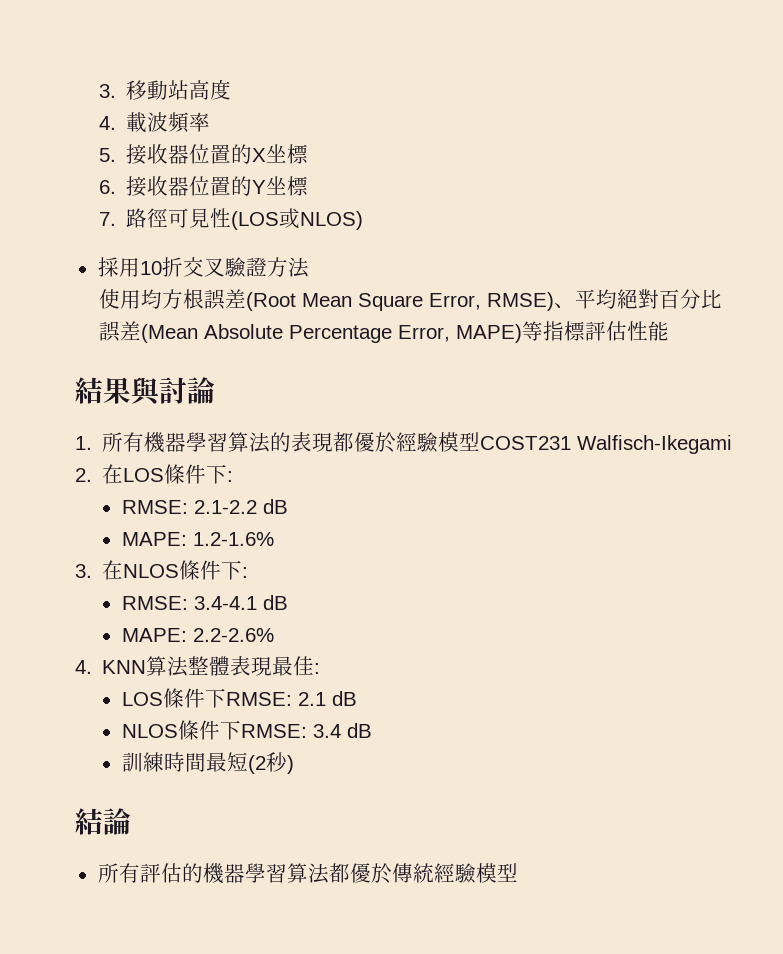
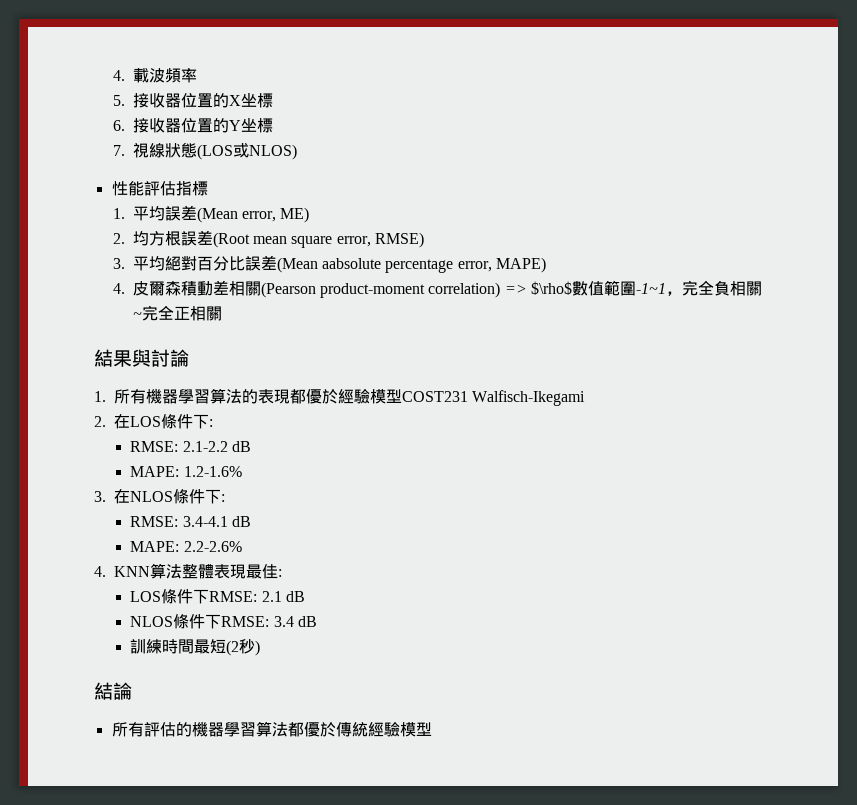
- 3.移動站高度
- 7.路徑可見性(LOS或NLOS)
+ 7.視線狀態(LOS或NLOS)
- 採用10折交叉驗證方法
- 使用均方根誤差(Root Mean Square Error, RMSE)、平均絕對百分比誤差(Mean Absolute Percentage Error, MAPE)等指標評估性能
+ 性能評估指標
+ 1.平均誤差(Mean error, ME)
+ 2.均方根誤差(Root mean square error, RMSE)
+ 3.平均絕對百分比誤差(Mean aabsolute percentage error, MAPE)
+ 4.皮爾森積動差相關(Pearson product-moment correlation) => $\rho$數值範圍-1~1，完全負相關~完全正相關

